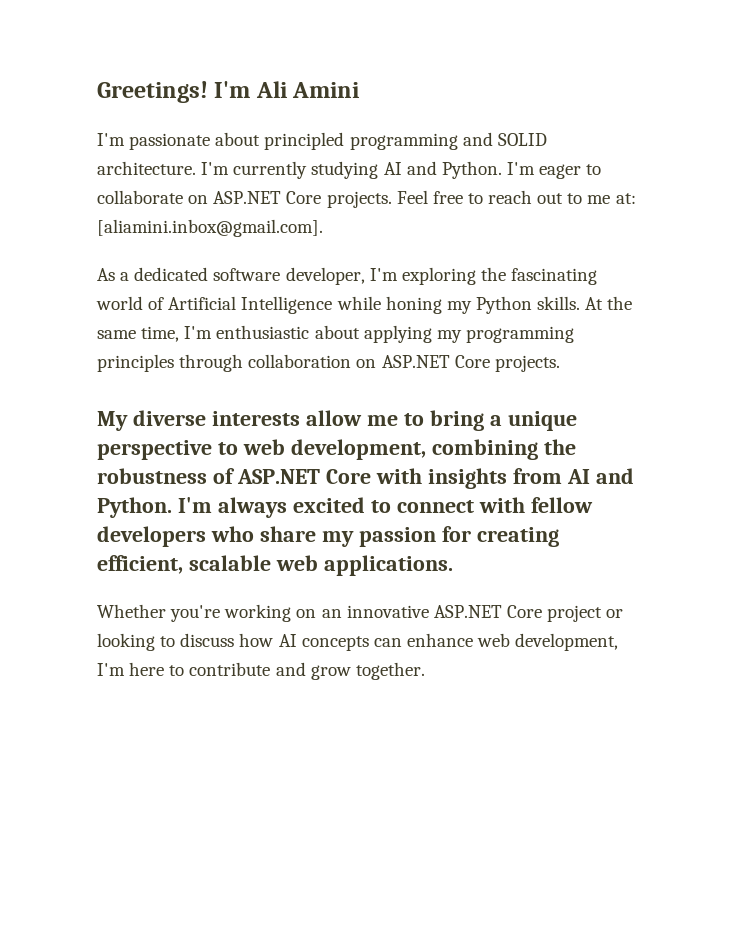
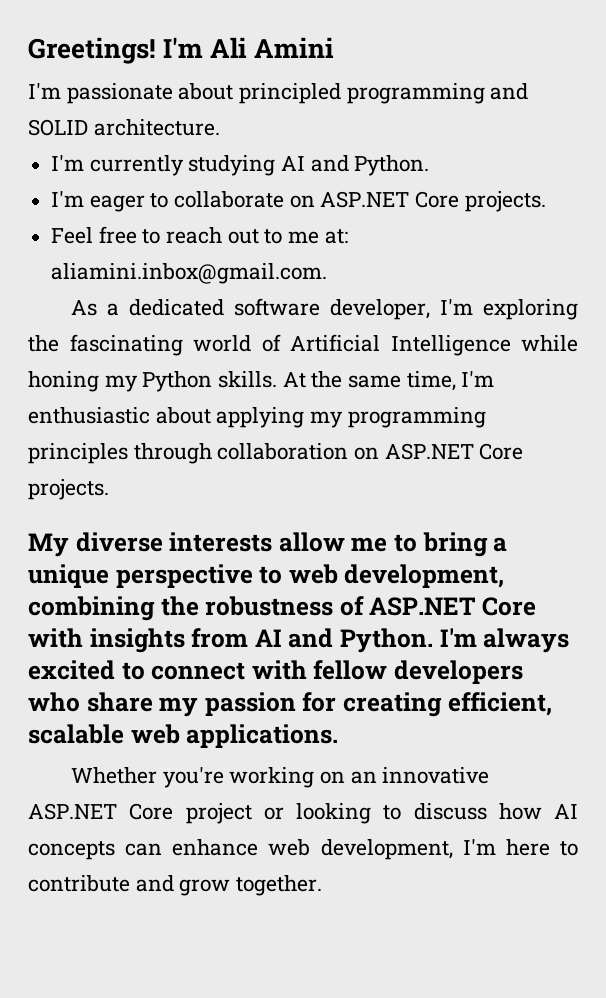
- I'm passionate about principled programming and SOLID architecture. I'm currently studying AI and Python. I'm eager to collaborate on ASP.NET Core projects. Feel free to reach out to me at: [aliamini.inbox@gmail.com].
+ I'm passionate about principled programming and SOLID architecture.
+ I'm currently studying AI and Python.
+ I'm eager to collaborate on ASP.NET Core projects.
+ Feel free to reach out to me at: aliamini.inbox@gmail.com.

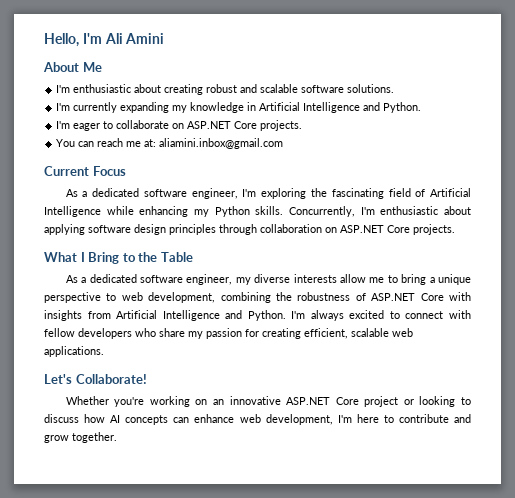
- Greetings! I'm Ali Amini
+ Hello, I'm Ali Amini
- I'm passionate about principled programming and SOLID architecture.
- I'm currently studying AI and Python.
+ About Me
+ I'm enthusiastic about creating robust and scalable software solutions.
+ I'm currently expanding my knowledge in Artificial Intelligence and Python.
- Feel free to reach out to me at: aliamini.inbox@gmail.com.
- As a dedicated software developer, I'm exploring the fascinating world of Artificial Intelligence while honing my Python skills.
+ You can reach me at: aliamini.inbox@gmail.com
+ Current Focus
+ As a dedicated software engineer, I'm exploring the fascinating field of Artificial Intelligence while enhancing my Python skills.
- At the same time, I'm enthusiastic about applying my programming principles through collaboration on ASP.NET Core projects.
+ Concurrently, I'm enthusiastic about applying software design principles through collaboration on ASP.NET Core projects.
- My diverse interests allow me to bring a unique perspective to web development, combining the robustness of ASP.NET Core with insights from AI and Python.
+ What I Bring to the Table
+ As a dedicated software engineer, my diverse interests allow me to bring a unique perspective to web development, combining the robustness of ASP.NET Core with insights from Artificial Intelligence and Python.
+ Let's Collaborate!

